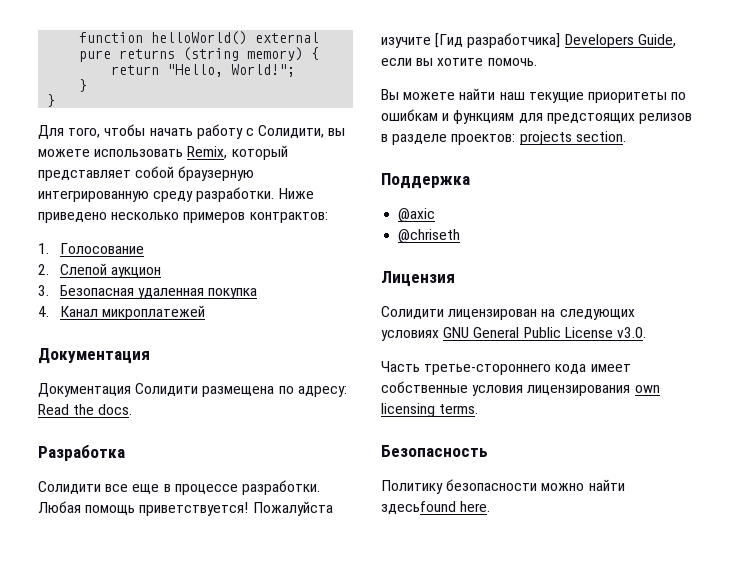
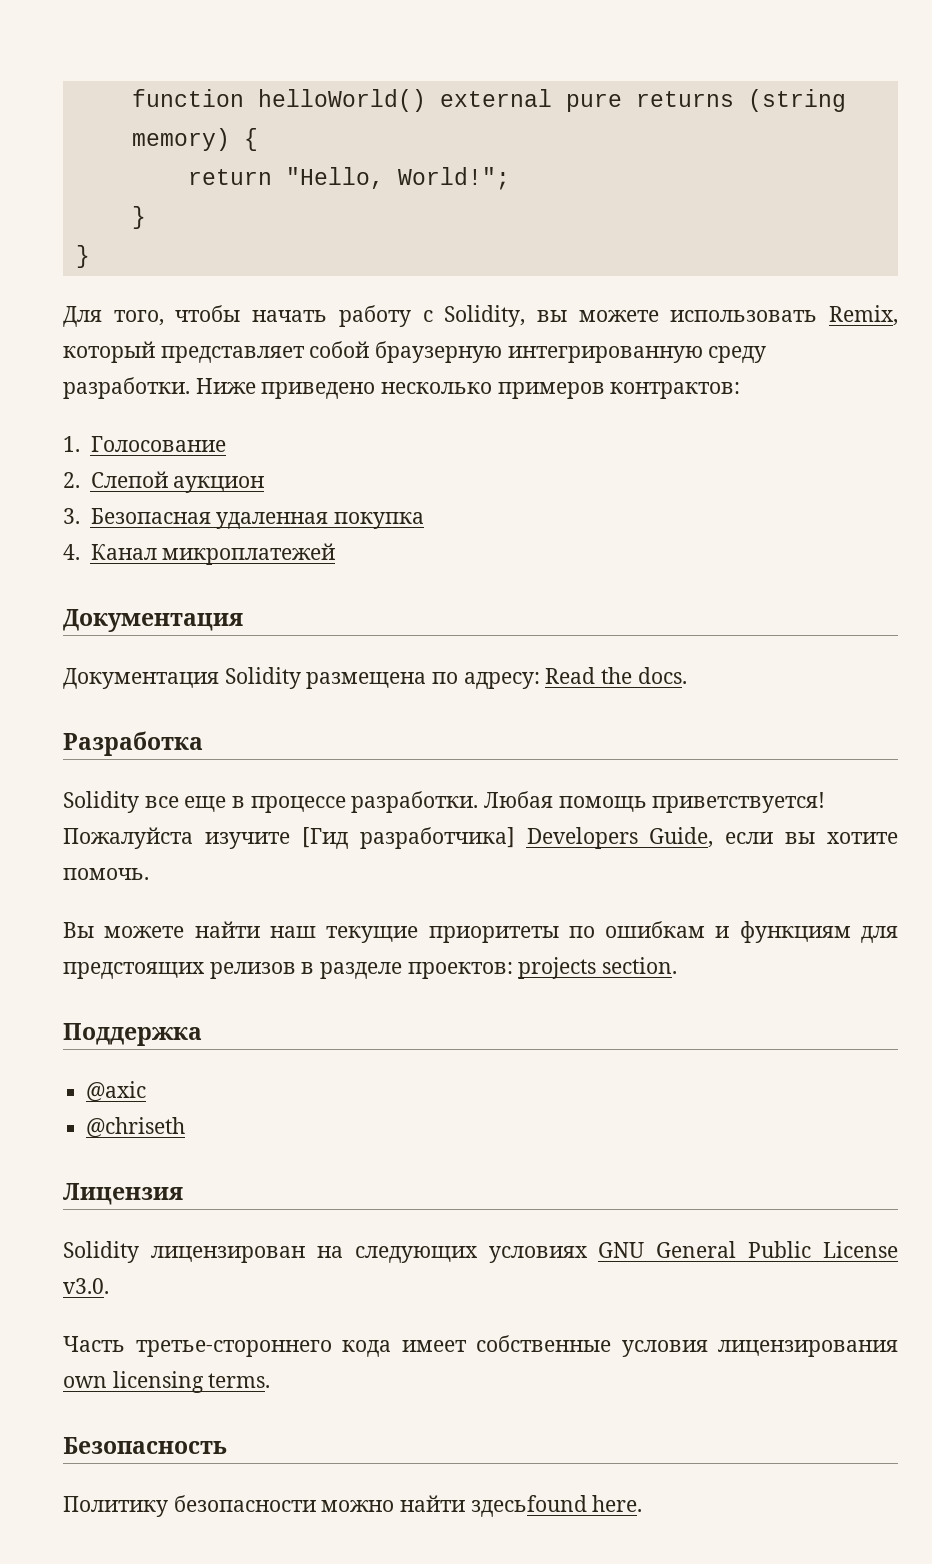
- Для того, чтобы начать работу с Солидити, вы можете использовать Remix, который представляет собой браузерную интегрированную среду разработки.
+ Для того, чтобы начать работу с Solidity, вы можете использовать Remix, который представляет собой браузерную интегрированную среду разработки.
- Документация Солидити размещена по адресу: Read the docs.
+ Документация Solidity размещена по адресу: Read the docs.
- Солидити все еще в процессе разработки.
+ Solidity все еще в процессе разработки.
- Солидити лицензирован на следующих условиях GNU General Public License v3.0.
+ Solidity лицензирован на следующих условиях GNU General Public License v3.0.

